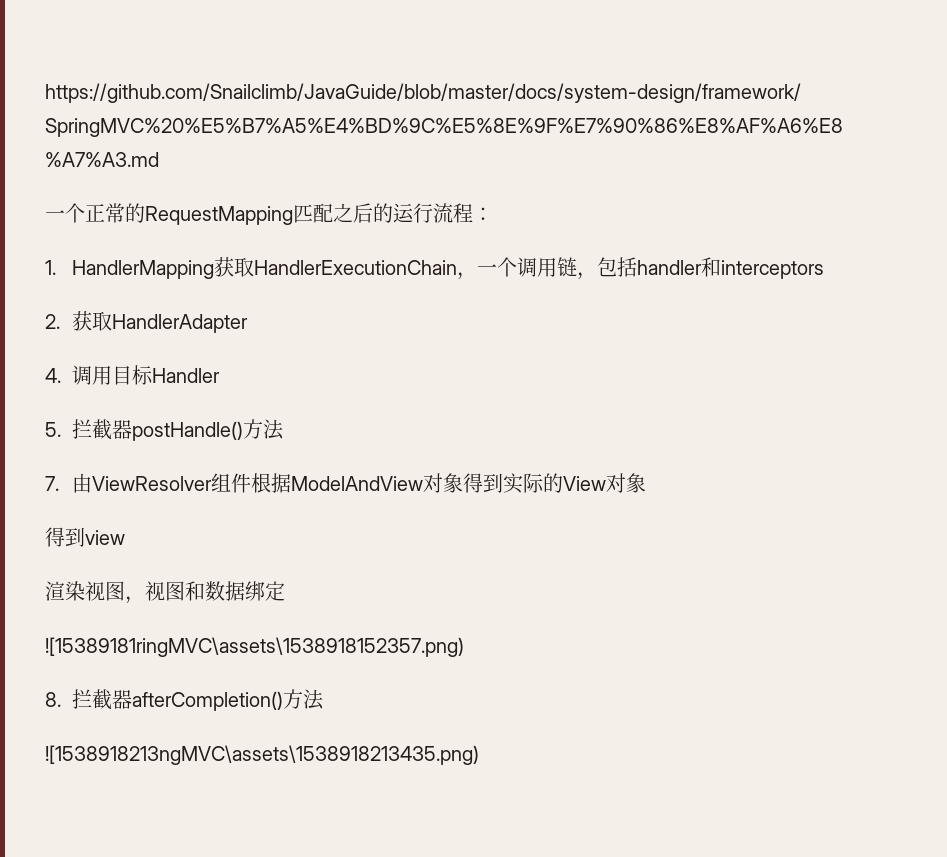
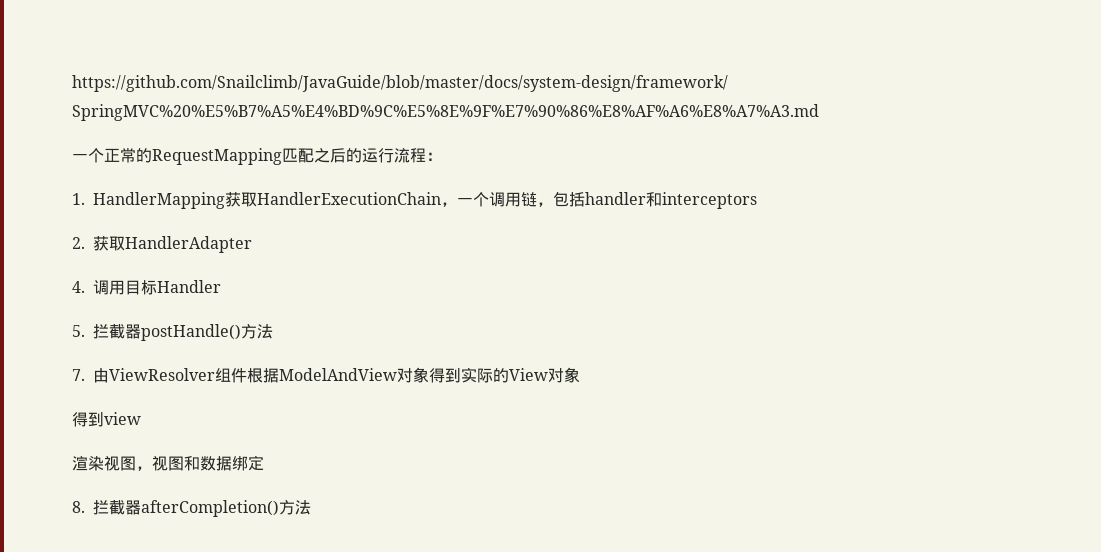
- ![15389181ringMVC\assets\1538918152357.png)
- ![1538918213ngMVC\assets\1538918213435.png)

